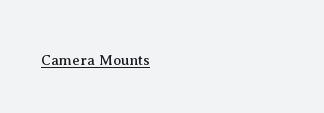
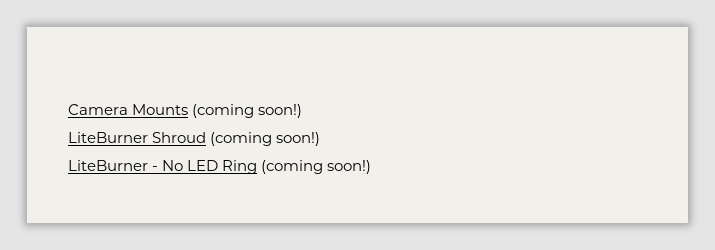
- Camera Mounts
+ Camera Mounts (coming soon!)
+ LiteBurner Shroud (coming soon!)
+ LiteBurner - No LED Ring (coming soon!)

